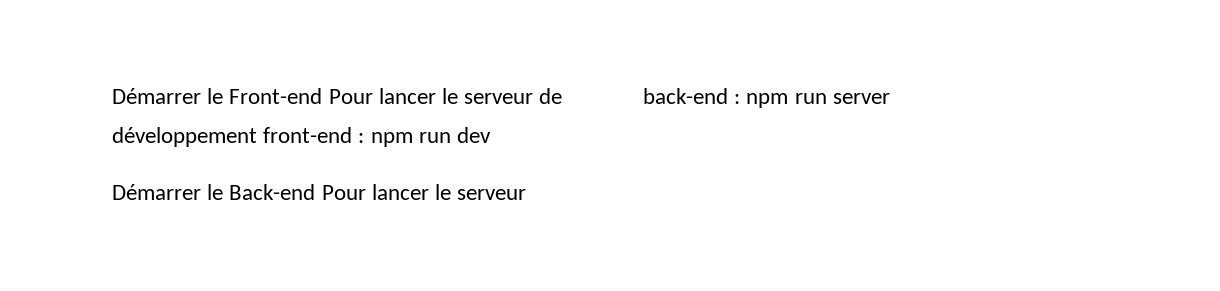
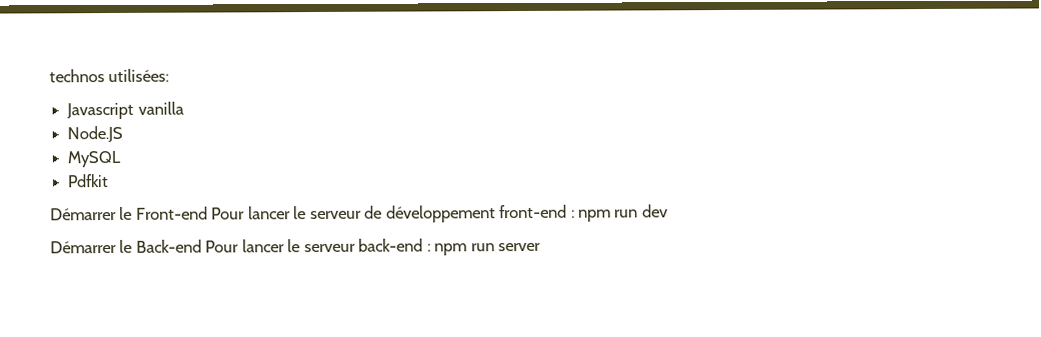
+ technos utilisées:
+ Javascript vanilla
+ Node.JS
+ MySQL
+ Pdfkit

